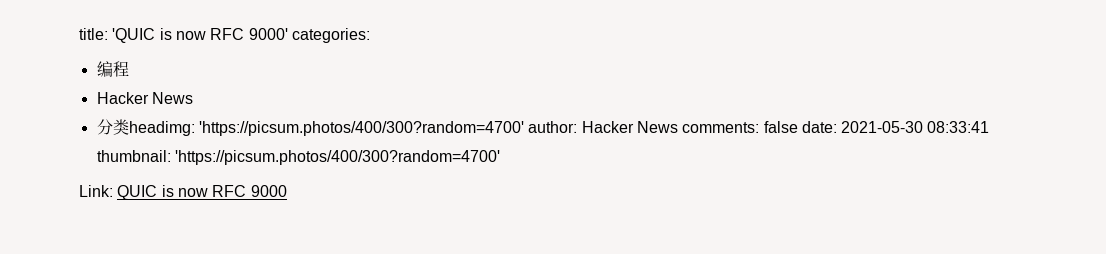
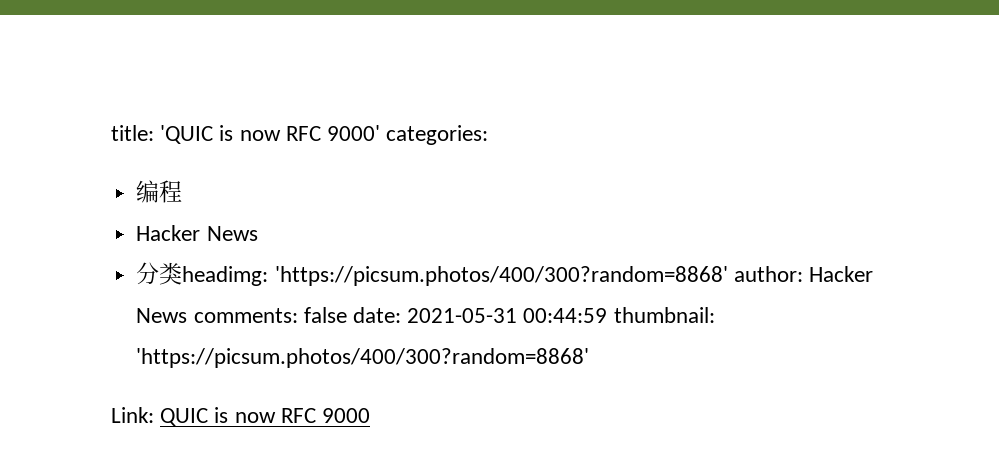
- 分类headimg: 'https://picsum.photos/400/300?random=4700' author: Hacker News comments: false date: 2021-05-30 08:33:41 thumbnail: 'https://picsum.photos/400/300?random=4700'
+ 分类headimg: 'https://picsum.photos/400/300?random=8868' author: Hacker News comments: false date: 2021-05-31 00:44:59 thumbnail: 'https://picsum.photos/400/300?random=8868'

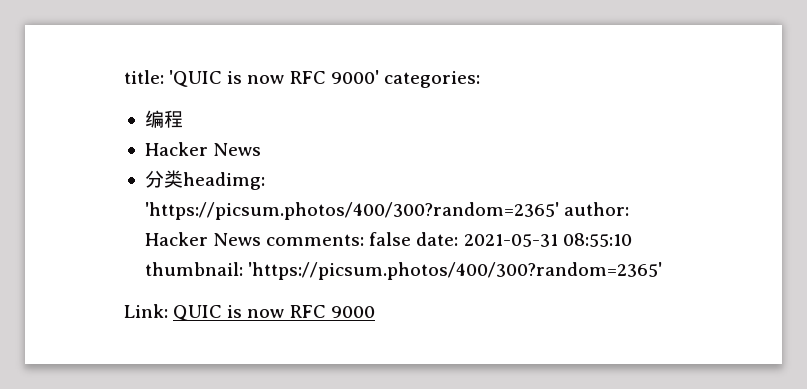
- 分类headimg: 'https://picsum.photos/400/300?random=8868' author: Hacker News comments: false date: 2021-05-31 00:44:59 thumbnail: 'https://picsum.photos/400/300?random=8868'
+ 分类headimg: 'https://picsum.photos/400/300?random=2365' author: Hacker News comments: false date: 2021-05-31 08:55:10 thumbnail: 'https://picsum.photos/400/300?random=2365'

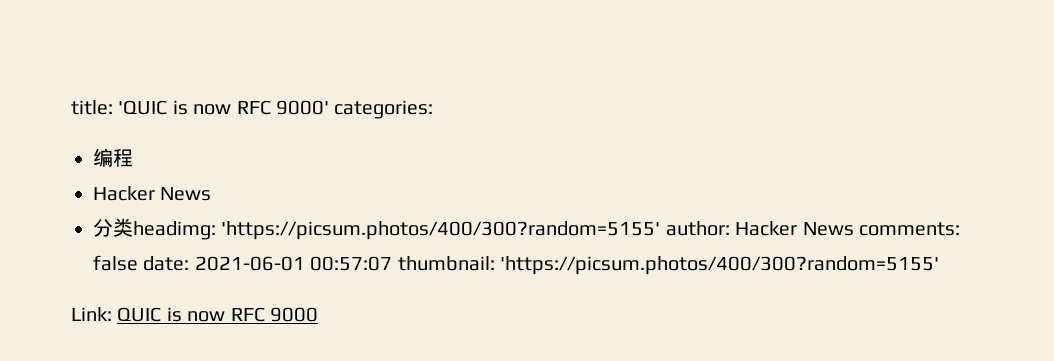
- 分类headimg: 'https://picsum.photos/400/300?random=2365' author: Hacker News comments: false date: 2021-05-31 08:55:10 thumbnail: 'https://picsum.photos/400/300?random=2365'
+ 分类headimg: 'https://picsum.photos/400/300?random=5155' author: Hacker News comments: false date: 2021-06-01 00:57:07 thumbnail: 'https://picsum.photos/400/300?random=5155'

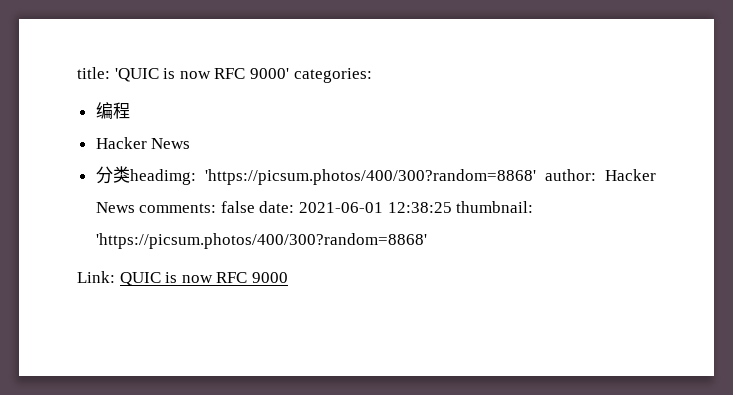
- 分类headimg: 'https://picsum.photos/400/300?random=5155' author: Hacker News comments: false date: 2021-06-01 00:57:07 thumbnail: 'https://picsum.photos/400/300?random=5155'
+ 分类headimg: 'https://picsum.photos/400/300?random=8868' author: Hacker News comments: false date: 2021-06-01 12:38:25 thumbnail: 'https://picsum.photos/400/300?random=8868'

